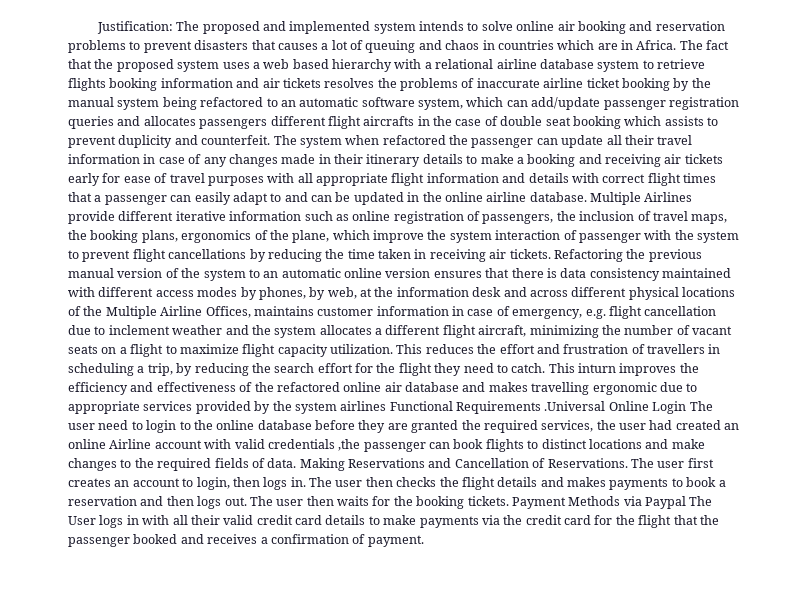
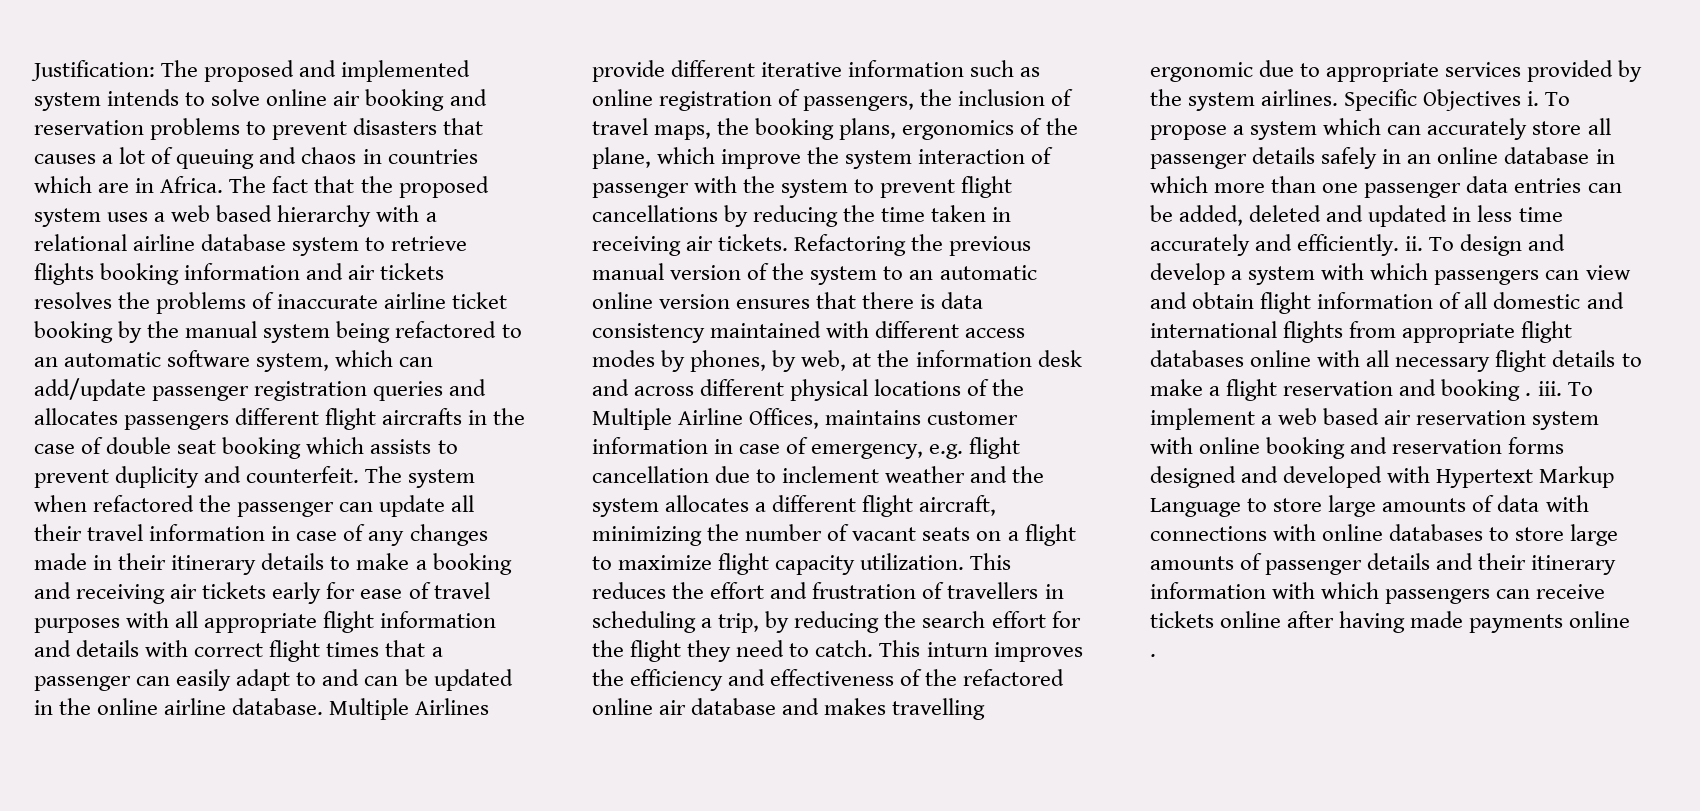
- This inturn improves the efficiency and effectiveness of the refactored online air database and makes travelling ergonomic due to appropriate services provided by the system airlines Functional Requirements .Universal Online Login The user need to login to the online database before they are granted the required services, the user had created an online Airline account with valid credentials ,the passenger can book flights to distinct locations and make changes to the required fields of data. Making Reservations and Cancellation of Reservations. The user first creates an account to login, then logs in. The user then checks the flight details and makes payments to book a reservation and then logs out. The user then waits for the booking tickets. Payment Methods via Paypal The User logs in with all their valid credit card details to make payments via the credit card for the flight that the passenger booked and receives a confirmation of payment.
+ This inturn improves the efficiency and effectiveness of the refactored online air database and makes travelling ergonomic due to appropriate services provided by the system airlines. Specific Objectives i. To propose a system which can accurately store all passenger details safely in an online database in which more than one passenger data entries can be added, deleted and updated in less time accurately and efficiently. ii. To design and develop a system with which passengers can view and obtain flight information of all domestic and international flights from appropriate flight databases online with all necessary flight details to make a flight reservation and booking . iii. To implement a web based air reservation system with online booking and reservation forms designed and developed with Hypertext Markup Language to store large amounts of data with connections with online databases to store large amounts of passenger details and their itinerary information with which passengers can receive tickets online after having made payments online .

